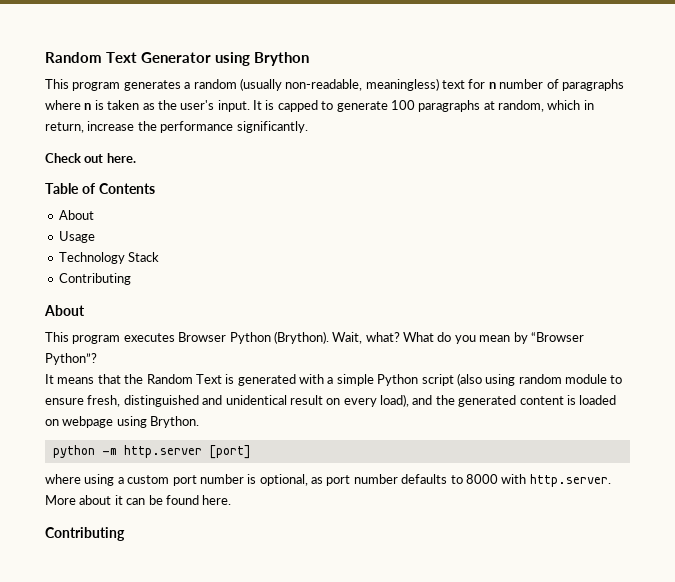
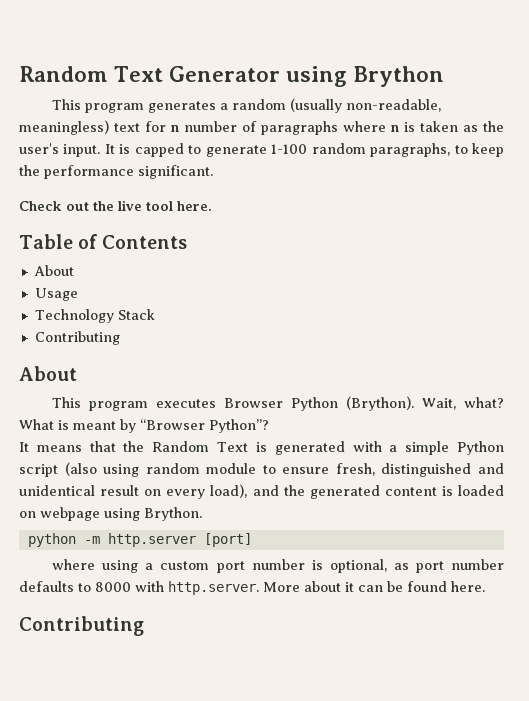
- It is capped to generate 100 paragraphs at random, which in return, increase the performance significantly.
+ It is capped to generate 1-100 random paragraphs, to keep the performance significant.
- Check out here.
+ Check out the live tool here.
- What do you mean by “Browser Python”?
+ What is meant by “Browser Python”?

